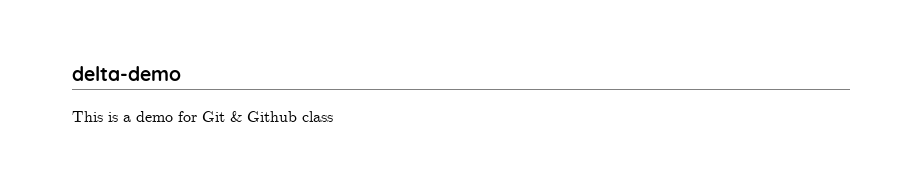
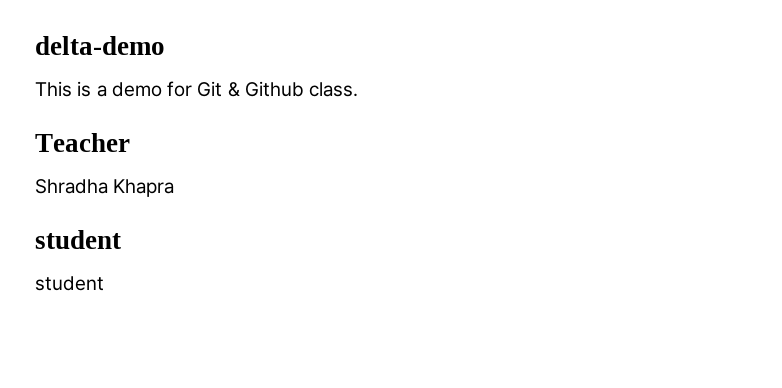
- This is a demo for Git & Github class
+ This is a demo for Git & Github class.
+ Teacher
+ Shradha Khapra
+ student
+ student

